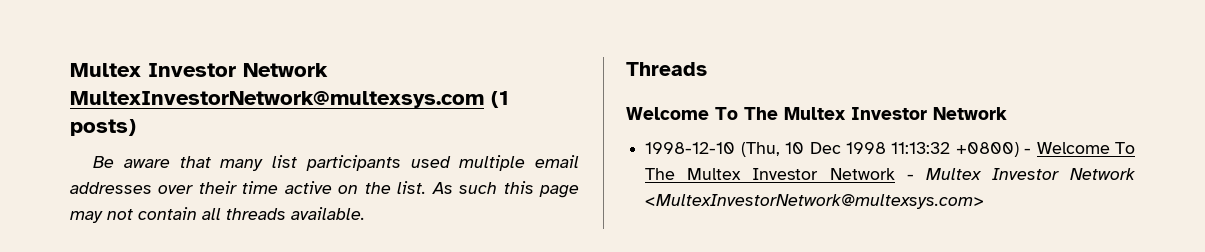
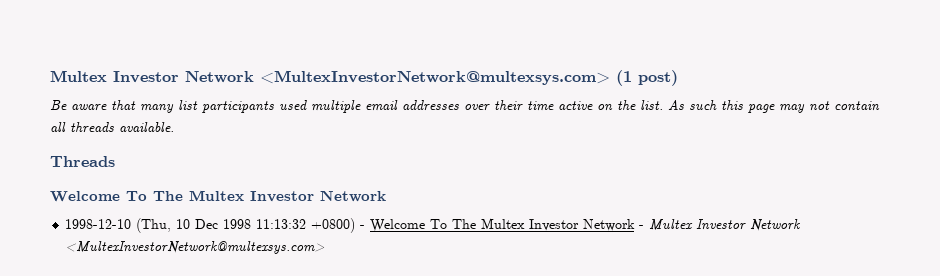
- Multex Investor Network MultexInvestorNetwork@multexsys.com (1 posts)
+ Multex Investor Network <MultexInvestorNetwork@multexsys.com> (1 post)

